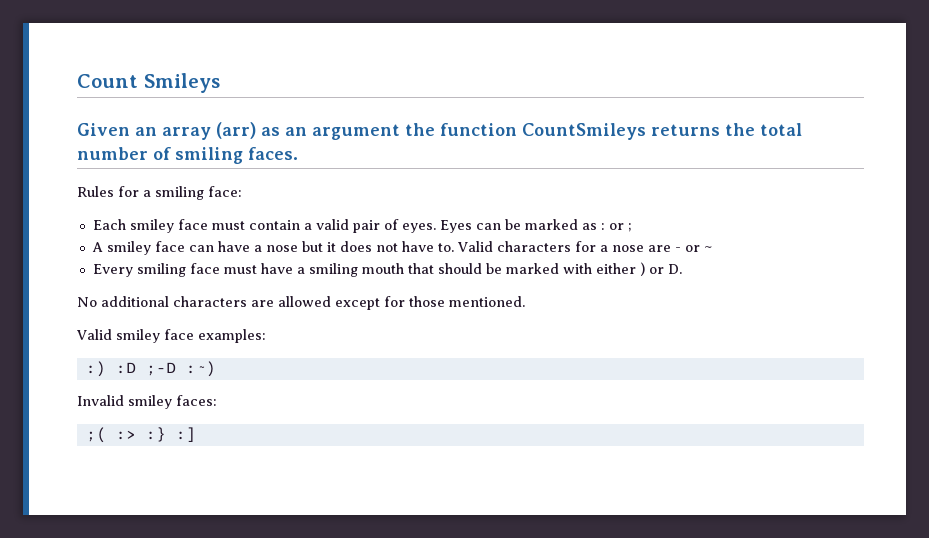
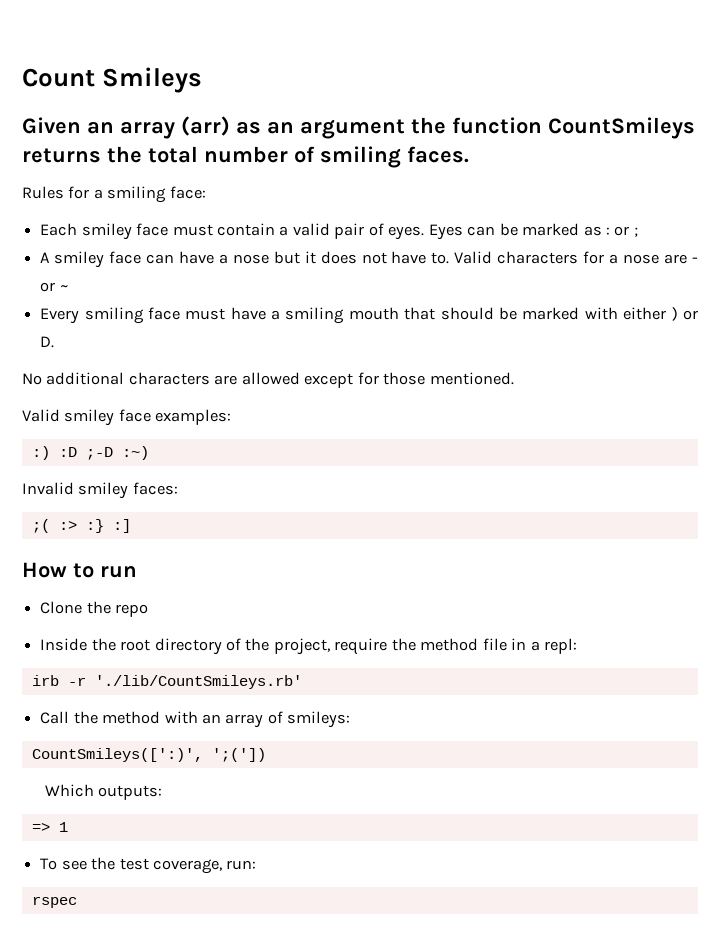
+ How to run
+ Clone the repo
+ Inside the root directory of the project, require the method file in a repl:
+ irb -r './lib/CountSmileys.rb'
+ Call the method with an array of smileys:
+ CountSmileys([':)', ';('])
+ Which outputs:
+ => 1
+ To see the test coverage, run:
+ rspec

